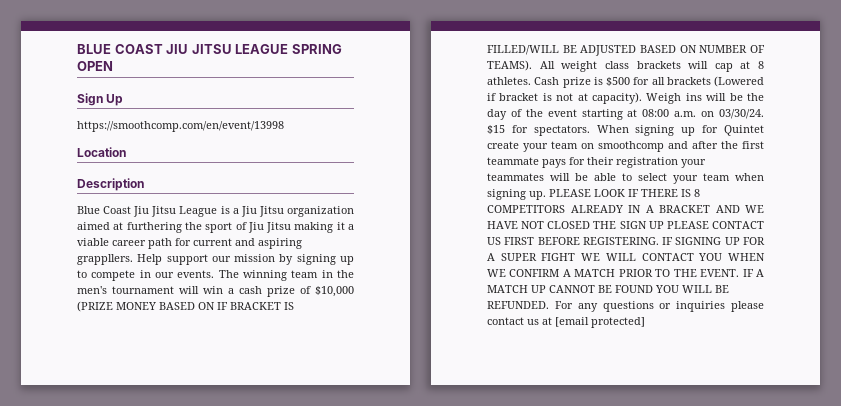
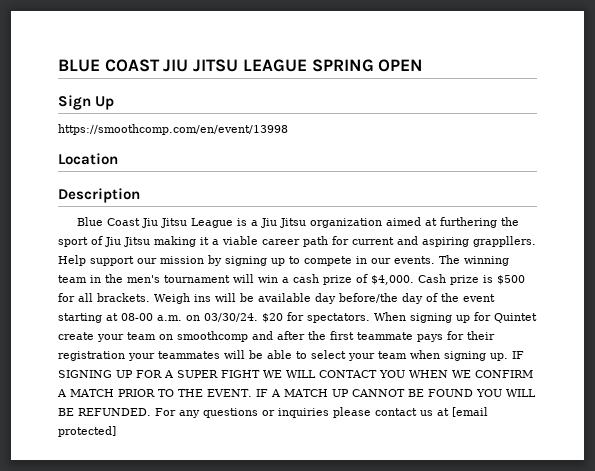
- The winning team in the men's tournament will win a cash prize of $10,000 (PRIZE MONEY BASED ON IF BRACKET IS FILLED/WILL BE ADJUSTED BASED ON NUMBER OF TEAMS). All weight class brackets will cap at 8 athletes.
+ The winning team in the men's tournament will win a cash prize of $4,000.
- Cash prize is $500 for all brackets (Lowered if bracket is not at capacity).
+ Cash prize is $500 for all brackets.
- Weigh ins will be the day of the event starting at 08:00 a.m. on 03/30/24.
+ Weigh ins will be available day before/the day of the event starting at 08-00 a.m. on 03/30/24.
- $15 for spectators.
+ $20 for spectators.
- PLEASE LOOK IF THERE IS 8 COMPETITORS ALREADY IN A BRACKET AND WE HAVE NOT CLOSED THE SIGN UP PLEASE CONTACT US FIRST BEFORE REGISTERING.

